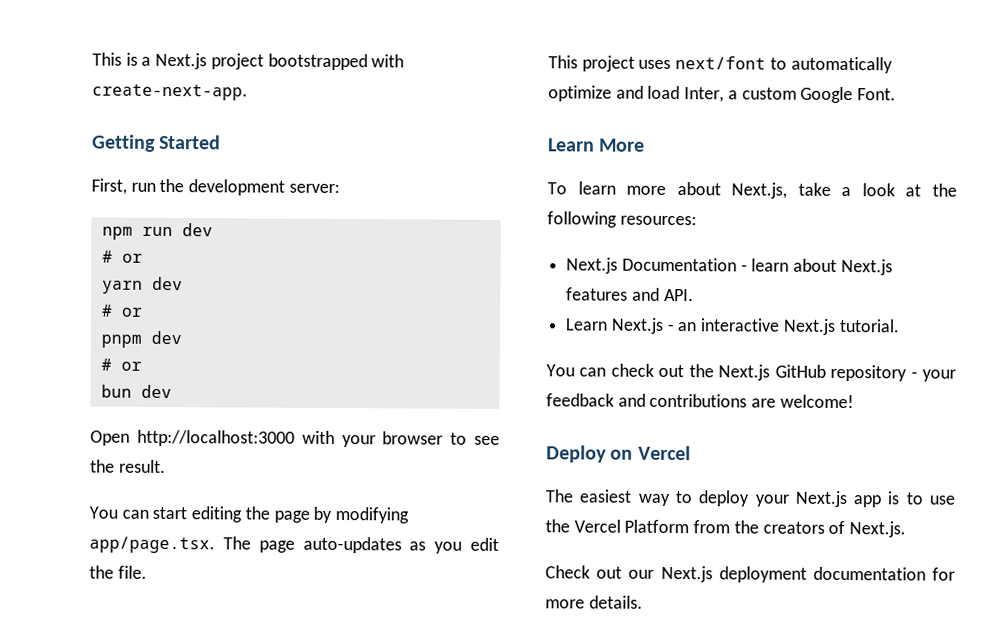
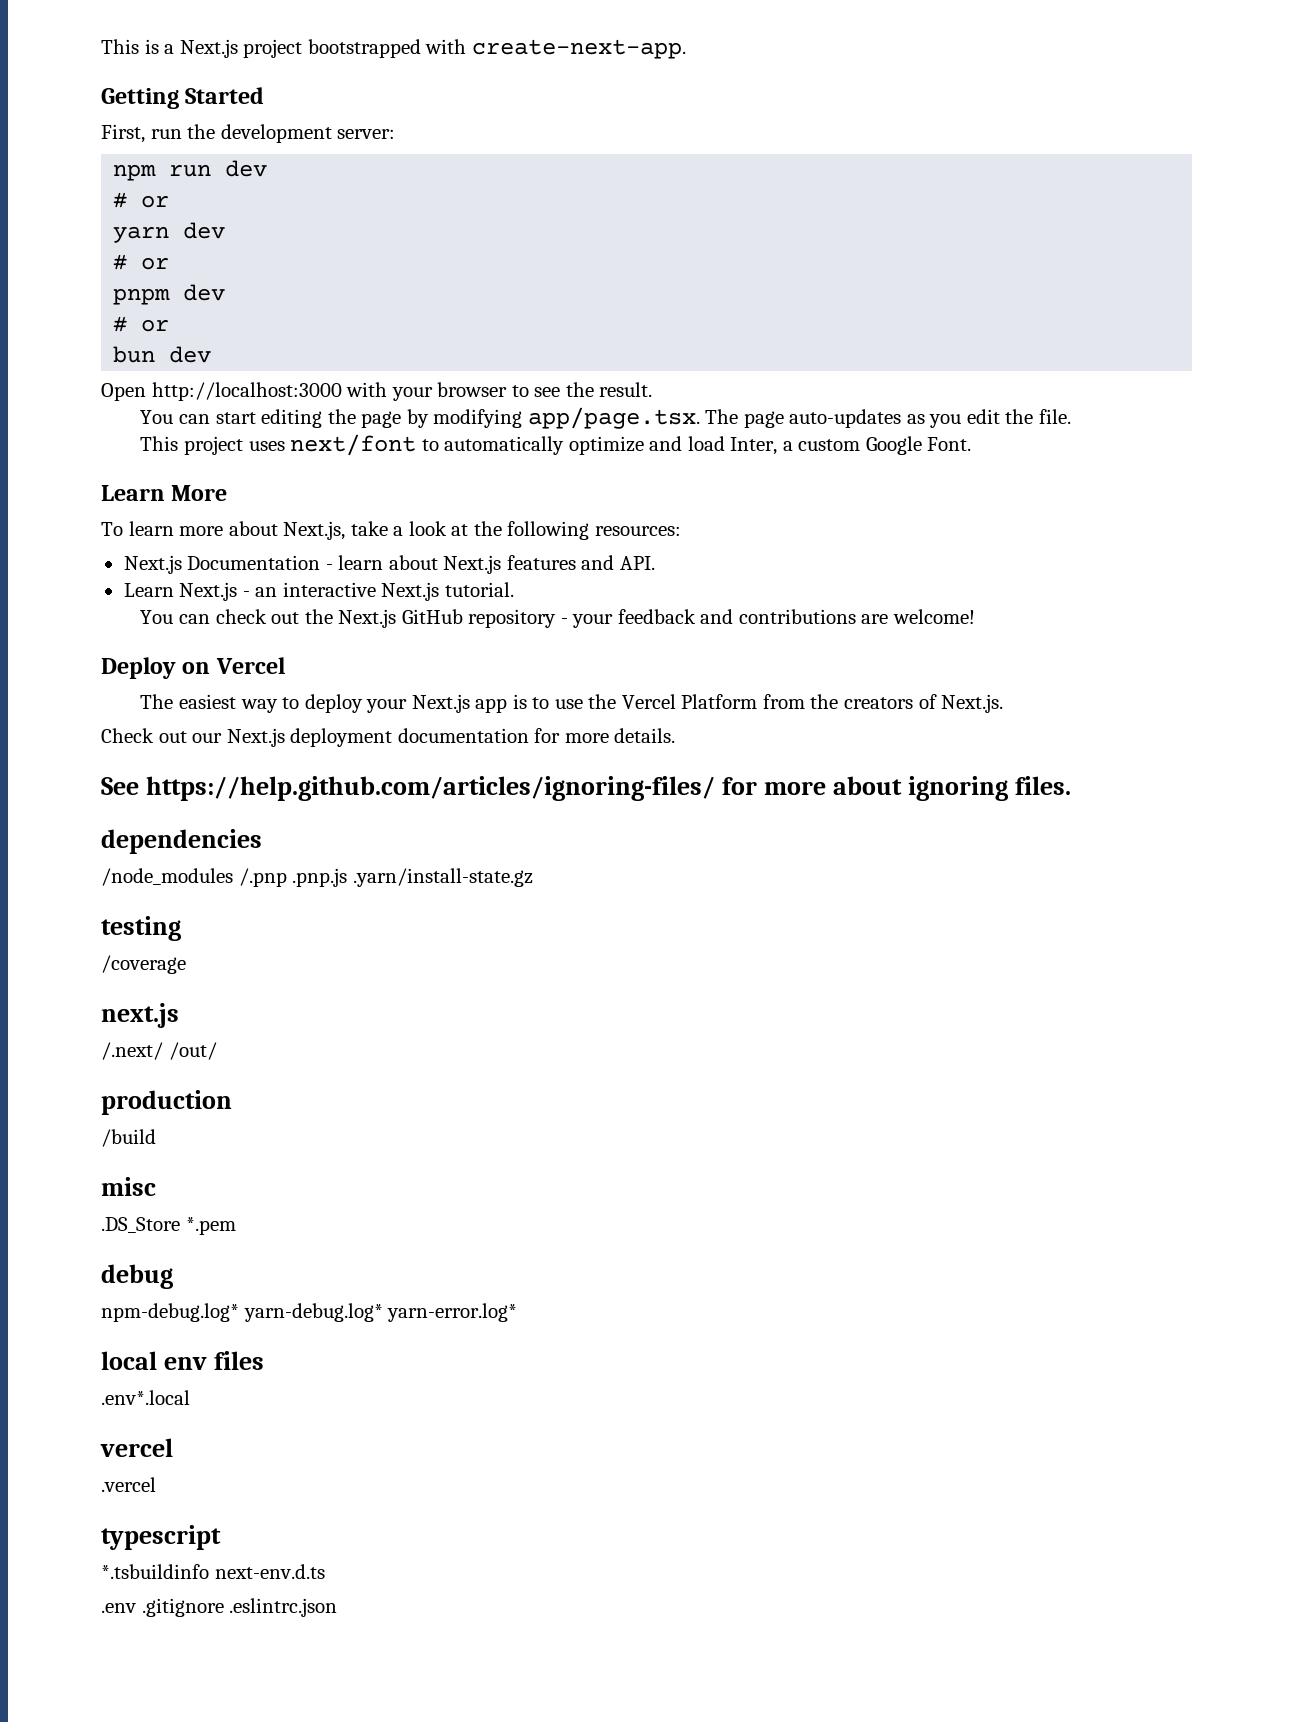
+ See https://help.github.com/articles/ignoring-files/ for more about ignoring files.
+ dependencies
+ /node_modules /.pnp .pnp.js .yarn/install-state.gz
+ testing
+ /coverage
+ next.js
+ /.next/ /out/
+ production
+ /build
+ misc
+ .DS_Store *.pem
+ debug
+ npm-debug.log* yarn-debug.log* yarn-error.log*
+ local env files
+ .env*.local
+ vercel
+ .vercel
+ typescript
+ *.tsbuildinfo next-env.d.ts
+ .env .gitignore .eslintrc.json

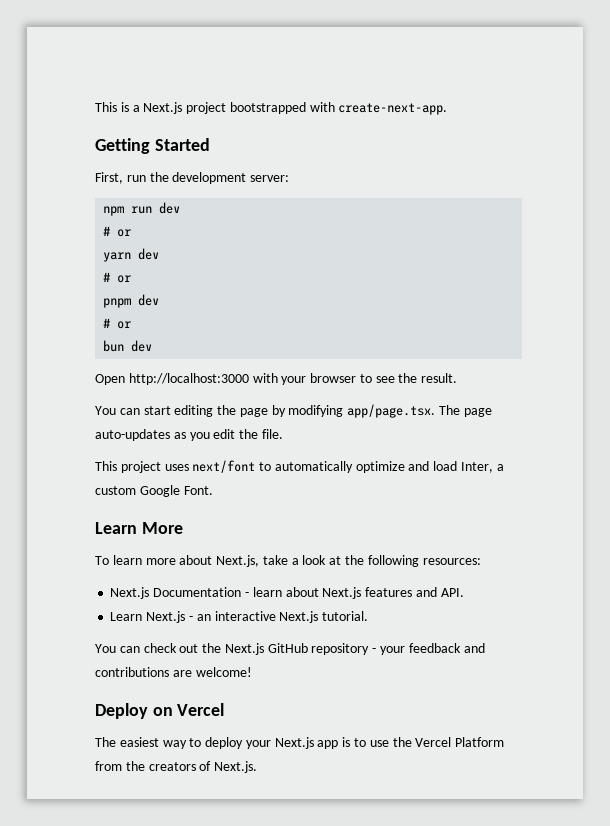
- Check out our Next.js deployment documentation for more details.
- See https://help.github.com/articles/ignoring-files/ for more about ignoring files.
- dependencies
- /node_modules /.pnp .pnp.js .yarn/install-state.gz
- testing
- /coverage
- next.js
- /.next/ /out/
- production
- /build
- misc
- .DS_Store *.pem
- debug
- npm-debug.log* yarn-debug.log* yarn-error.log*
- local env files
- .env*.local
- vercel
- .vercel
- typescript
- *.tsbuildinfo next-env.d.ts
- .env .gitignore .eslintrc.json

